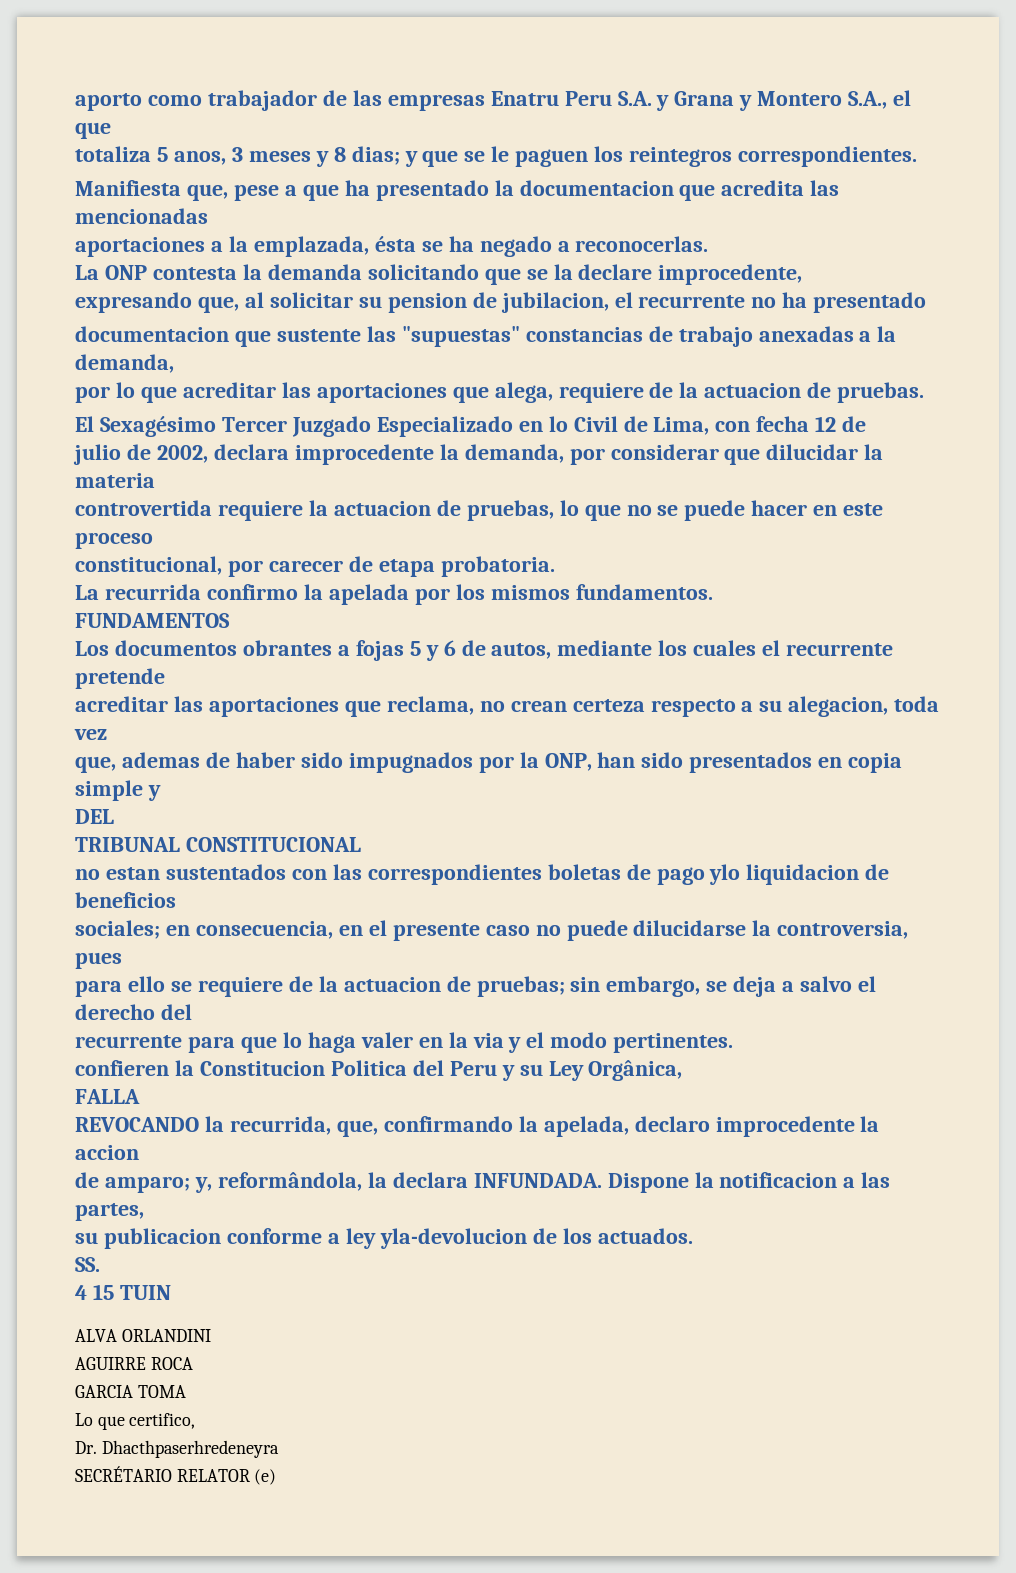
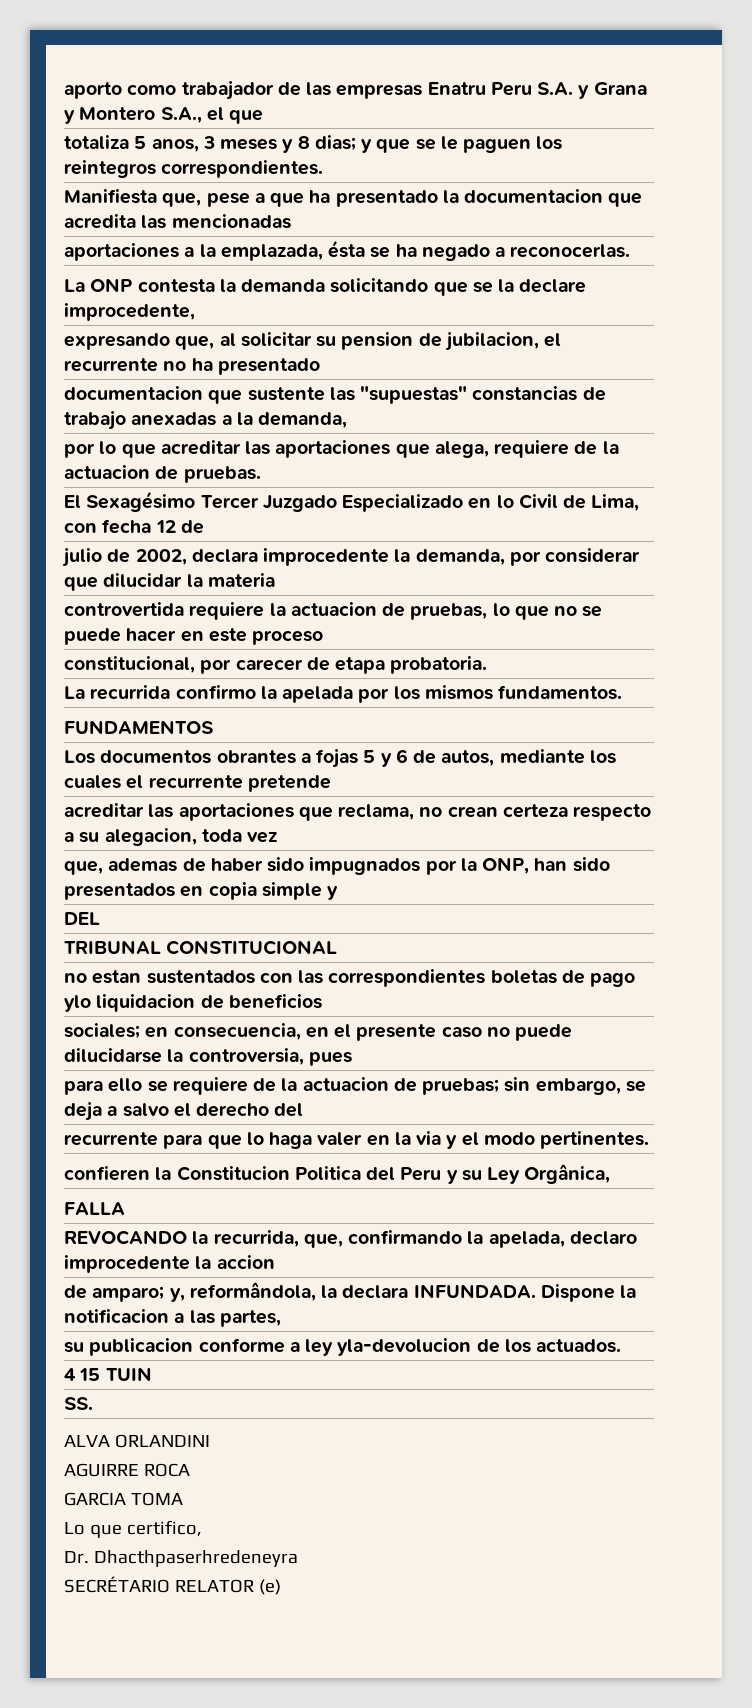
- SS.
+ SS.

